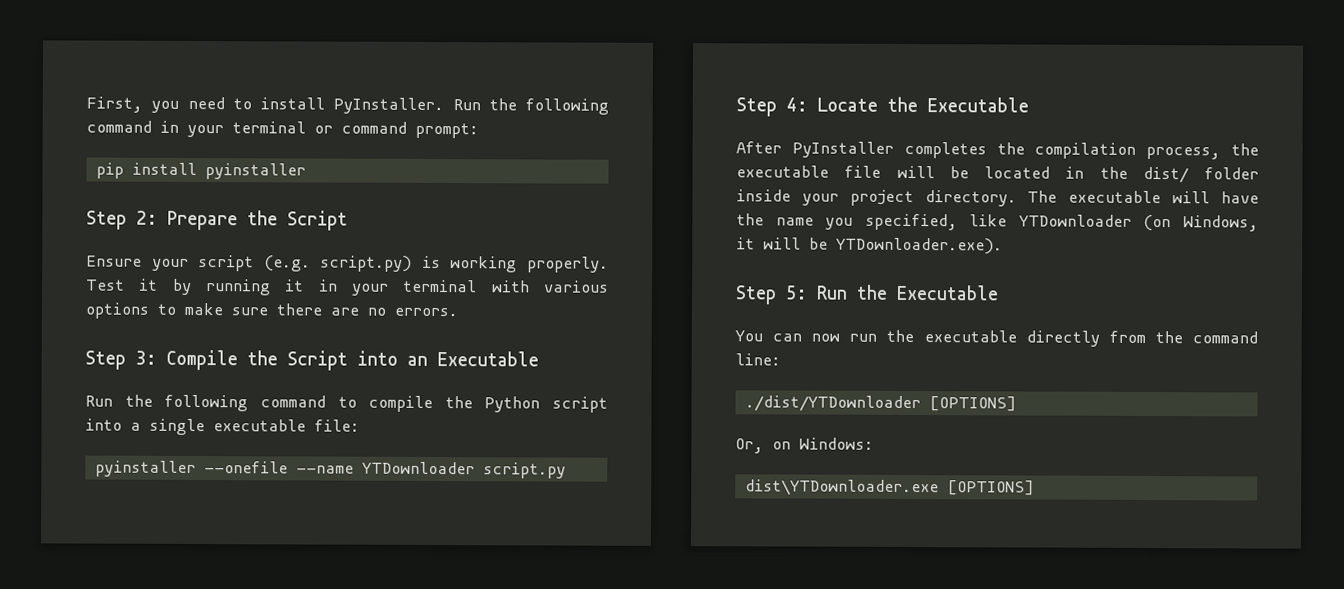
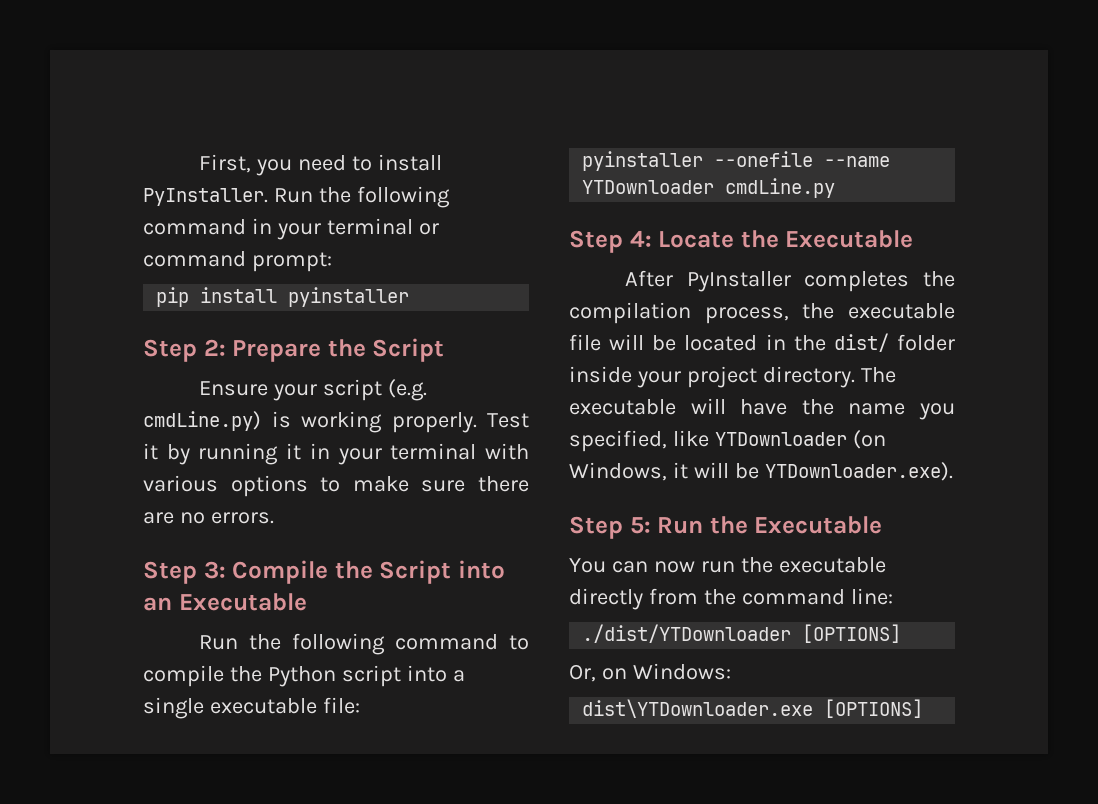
- Ensure your script (e.g. script.py) is working properly.
+ Ensure your script (e.g. cmdLine.py) is working properly.
- pyinstaller --onefile --name YTDownloader script.py
+ pyinstaller --onefile --name YTDownloader cmdLine.py

